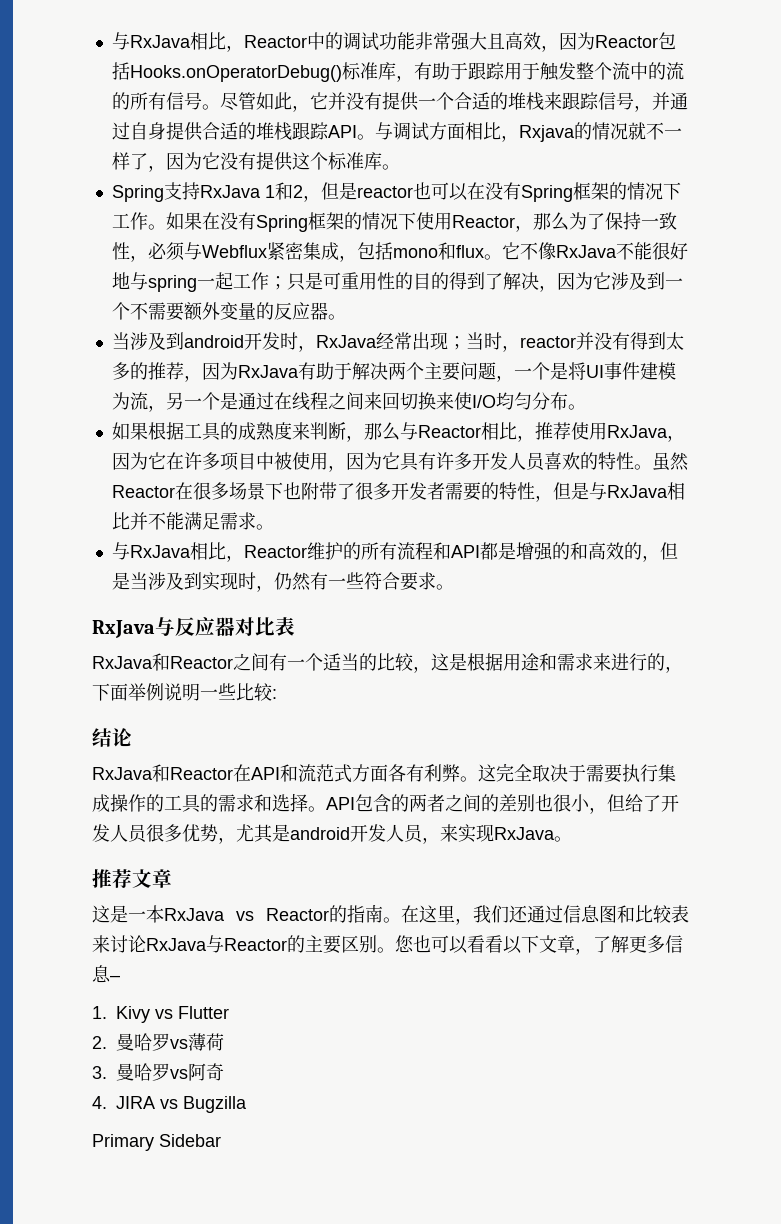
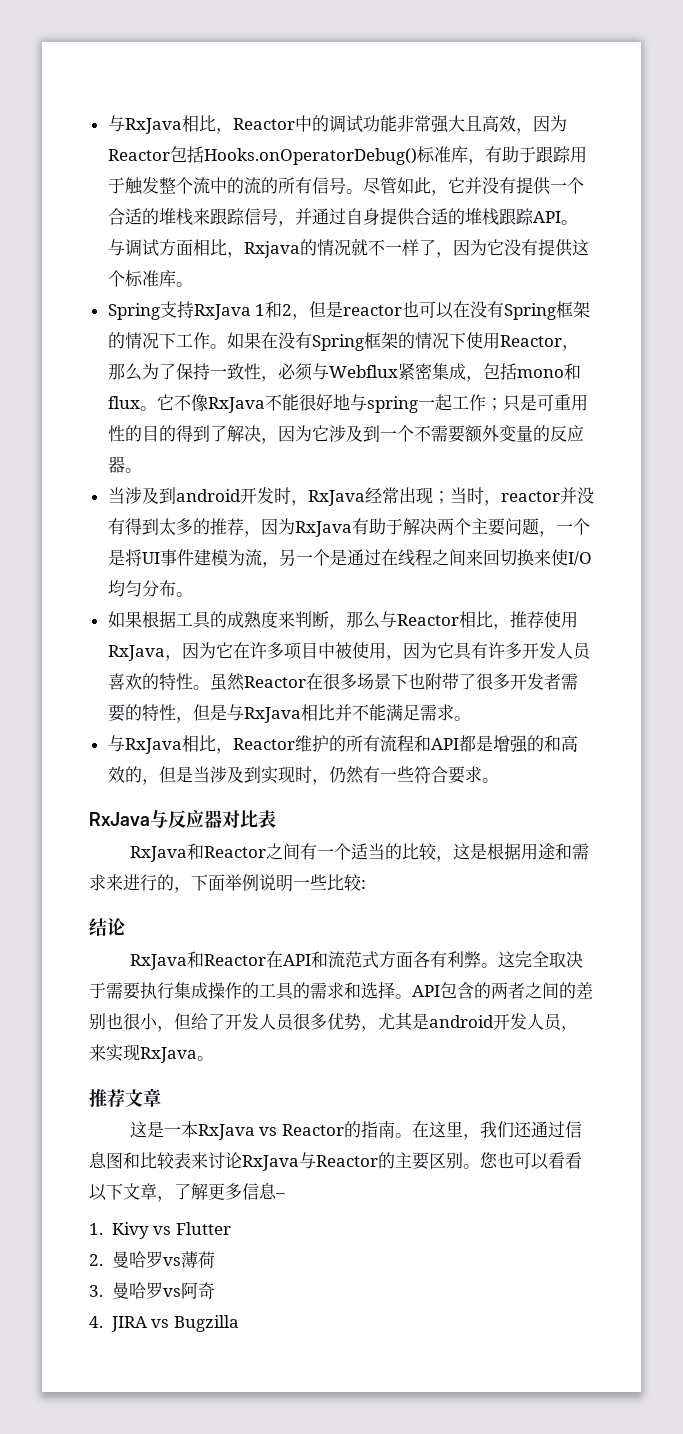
- Primary Sidebar

